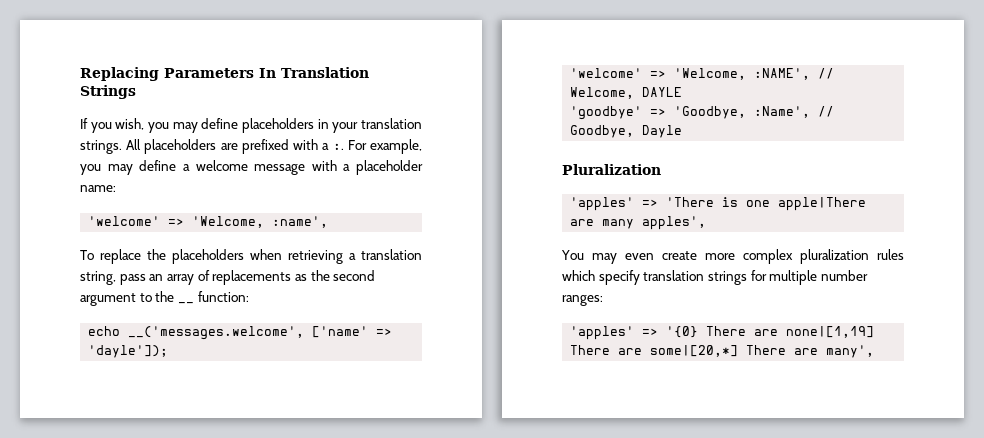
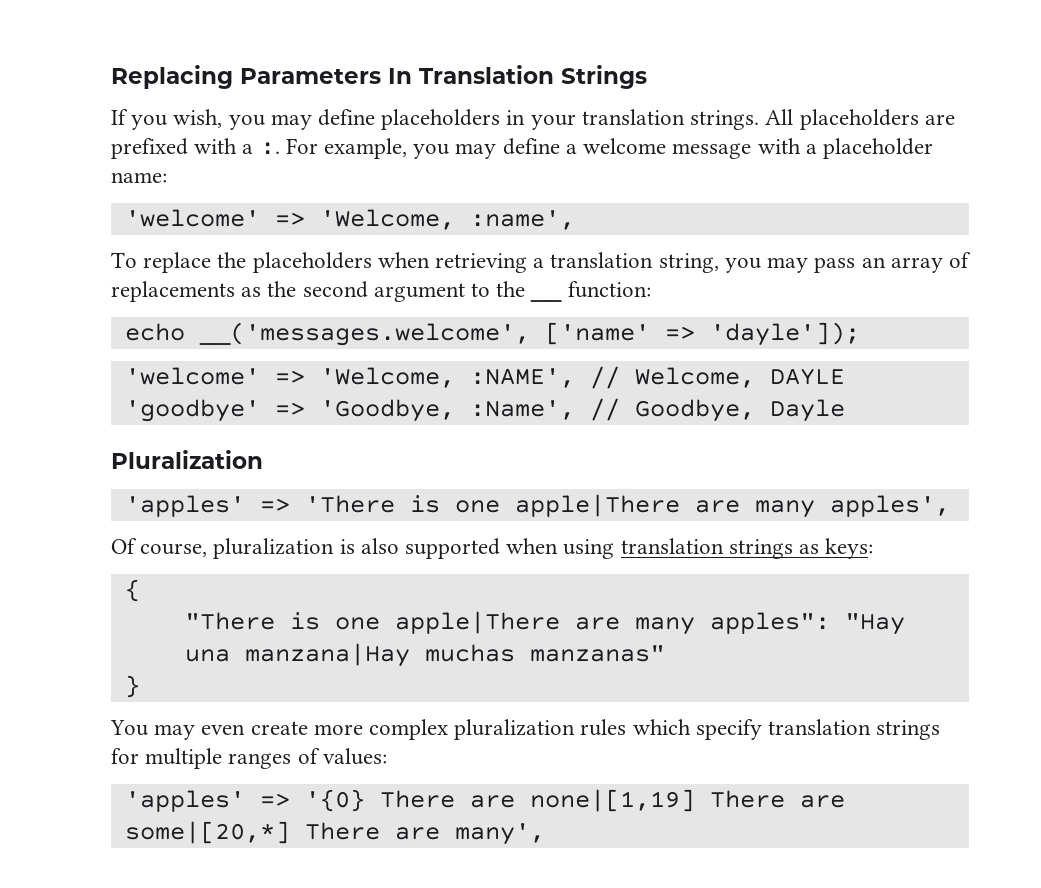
- To replace the placeholders when retrieving a translation string, pass an array of replacements as the second argument to the __ function:
+ To replace the placeholders when retrieving a translation string, you may pass an array of replacements as the second argument to the __ function:
+ Of course, pluralization is also supported when using translation strings as keys:
+ {
+ "There is one apple|There are many apples": "Hay una manzana|Hay muchas manzanas"
+ }
- You may even create more complex pluralization rules which specify translation strings for multiple number ranges:
+ You may even create more complex pluralization rules which specify translation strings for multiple ranges of values:

